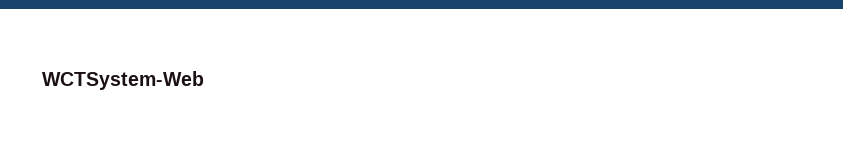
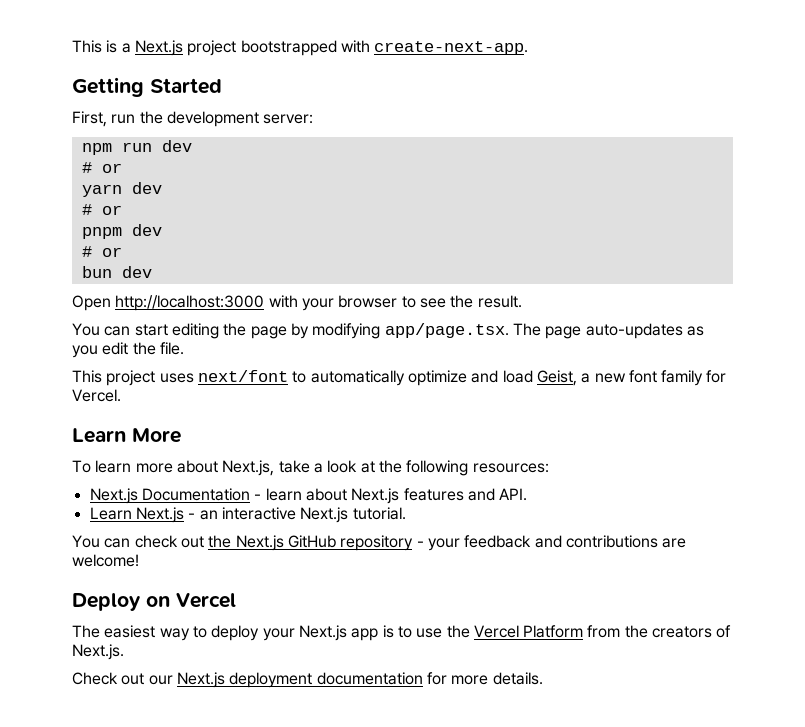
- WCTSystem-Web
+ This is a Next.js project bootstrapped with create-next-app.
+ Getting Started
+ First, run the development server:
+ npm run dev
+ # or
+ yarn dev
+ # or
+ pnpm dev
+ # or
+ bun dev
+ Open http://localhost:3000 with your browser to see the result.
+ You can start editing the page by modifying app/page.tsx. The page auto-updates as you edit the file.
+ This project uses next/font to automatically optimize and load Geist, a new font family for Vercel.
+ Learn More
+ To learn more about Next.js, take a look at the following resources:
+ Next.js Documentation - learn about Next.js features and API.
+ Learn Next.js - an interactive Next.js tutorial.
+ You can check out the Next.js GitHub repository - your feedback and contributions are welcome!
+ Deploy on Vercel
+ The easiest way to deploy your Next.js app is to use the Vercel Platform from the creators of Next.js.
+ Check out our Next.js deployment documentation for more details.

